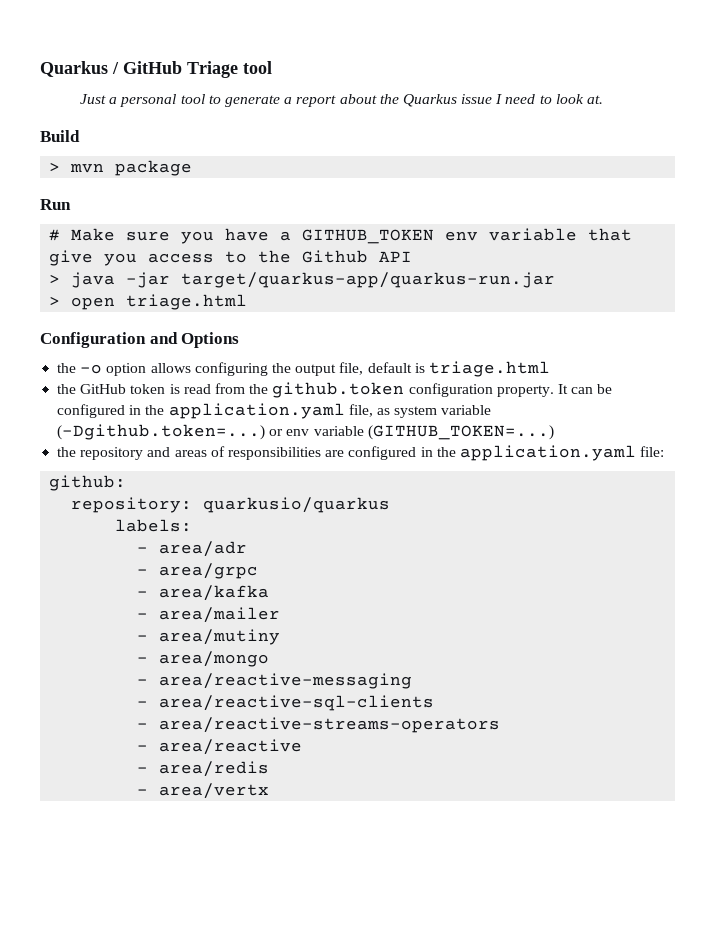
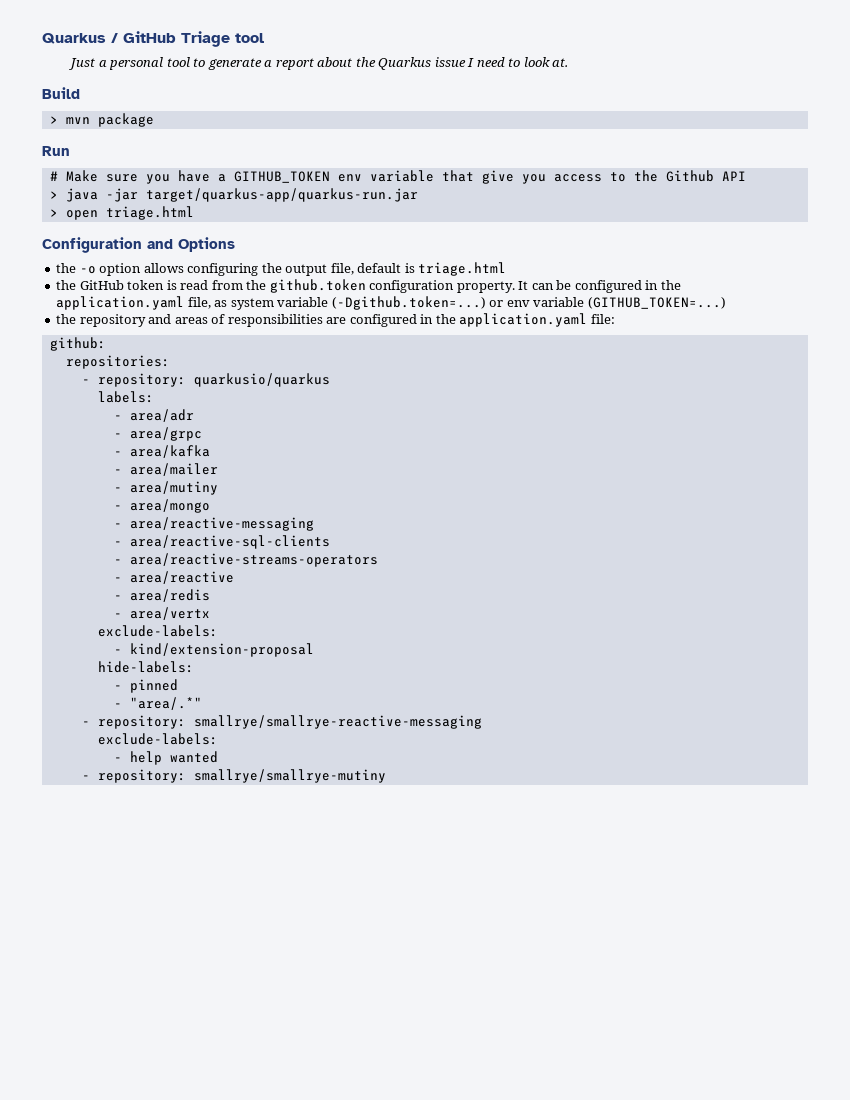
- repository: quarkusio/quarkus
+ repositories:
+ - repository: quarkusio/quarkus
  - area/vertx
+ exclude-labels:
+ - kind/extension-proposal
+ hide-labels:
+ - pinned
+ - "area/.*"
+ - repository: smallrye/smallrye-reactive-messaging
+ exclude-labels:
+ - help wanted
+ - repository: smallrye/smallrye-mutiny

